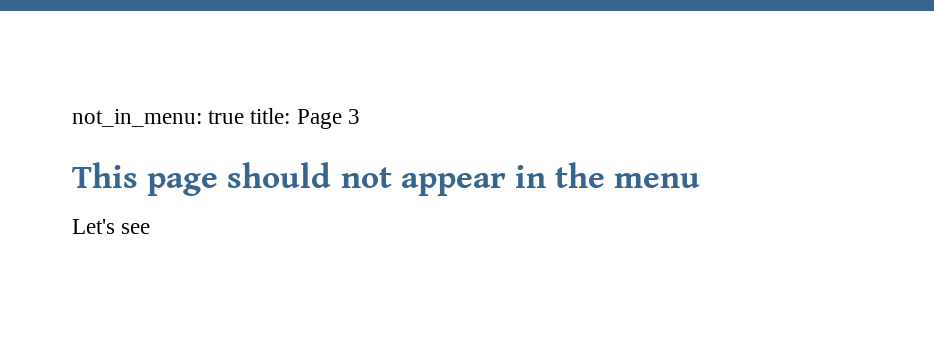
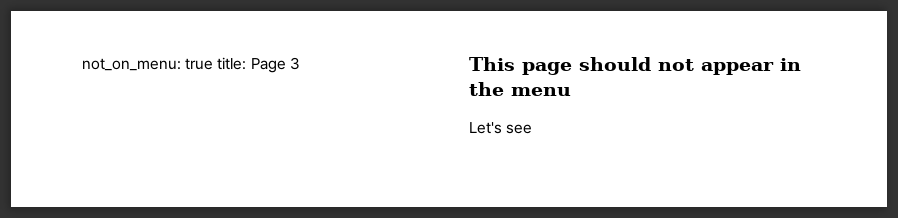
- not_in_menu: true title: Page 3
+ not_on_menu: true title: Page 3

